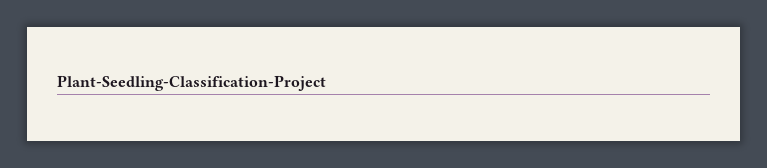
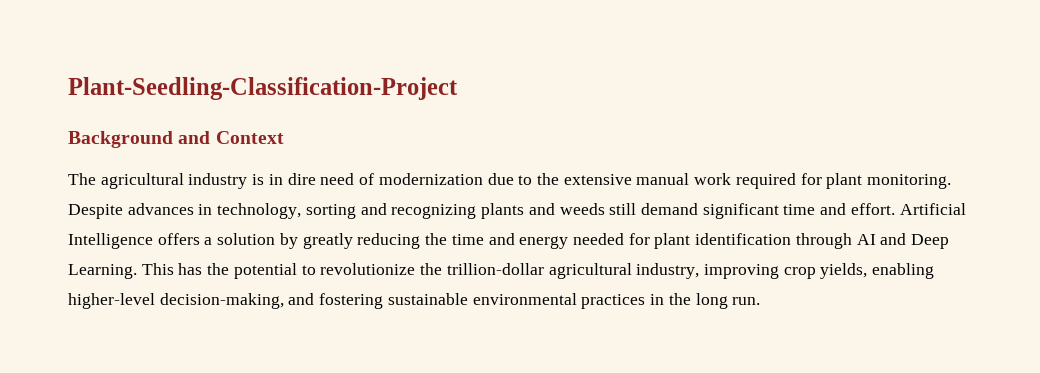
+ Background and Context
+ The agricultural industry is in dire need of modernization due to the extensive manual work required for plant monitoring. Despite advances in technology, sorting and recognizing plants and weeds still demand significant time and effort. Artificial Intelligence offers a solution by greatly reducing the time and energy needed for plant identification through AI and Deep Learning. This has the potential to revolutionize the trillion-dollar agricultural industry, improving crop yields, enabling higher-level decision-making, and fostering sustainable environmental practices in the long run.

